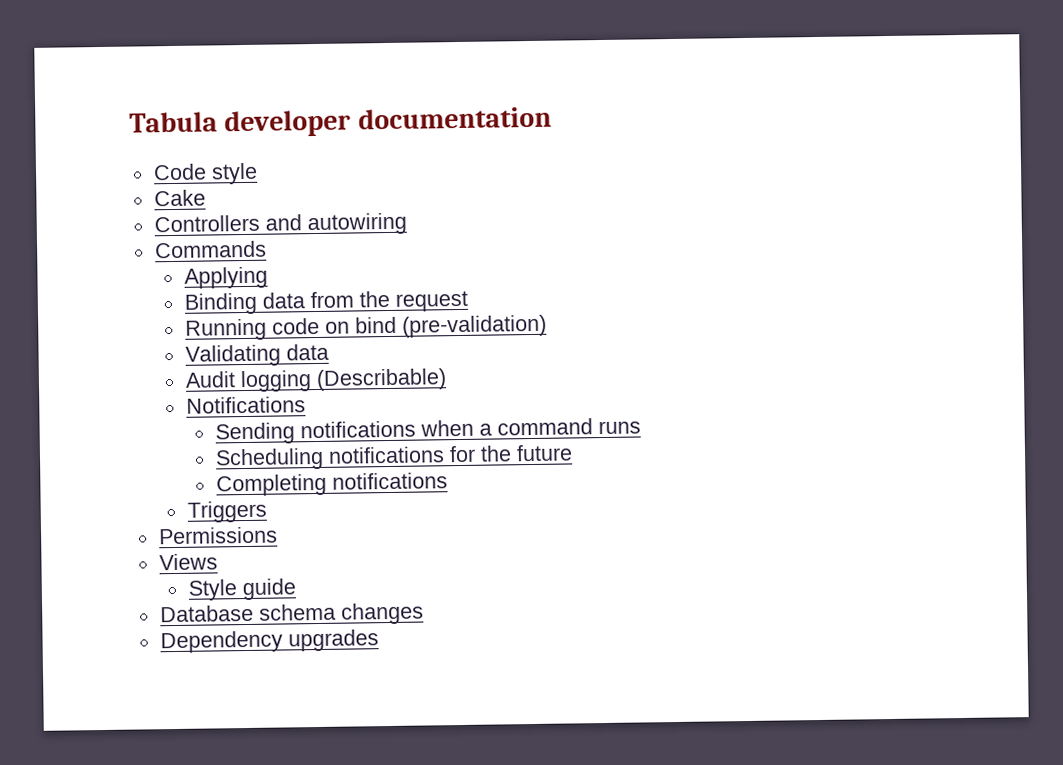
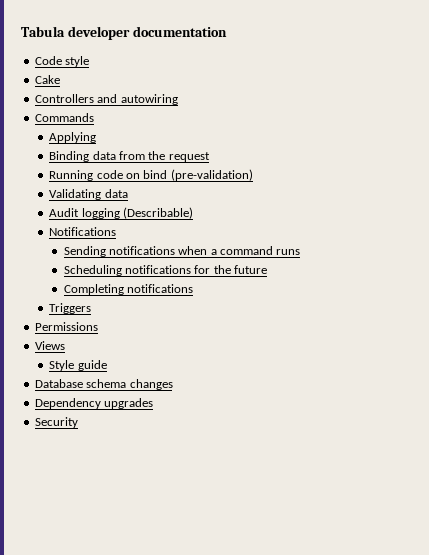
+ Security

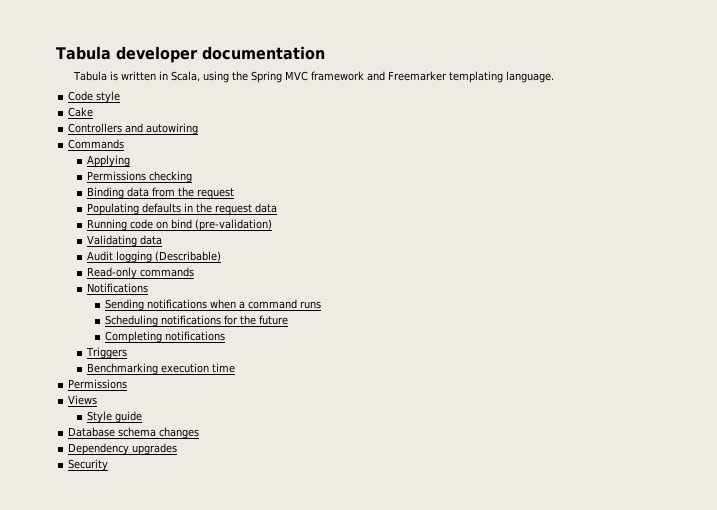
+ Tabula is written in Scala, using the Spring MVC framework and Freemarker templating language.
+ Permissions checking
+ Populating defaults in the request data
+ Read-only commands
+ Benchmarking execution time

